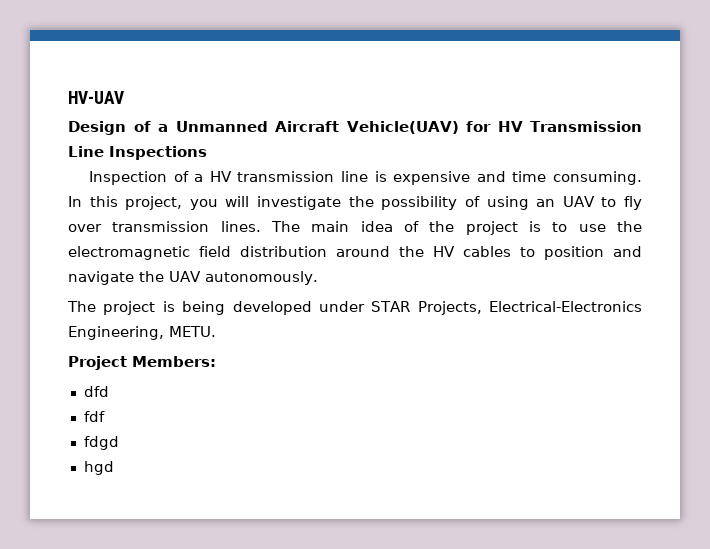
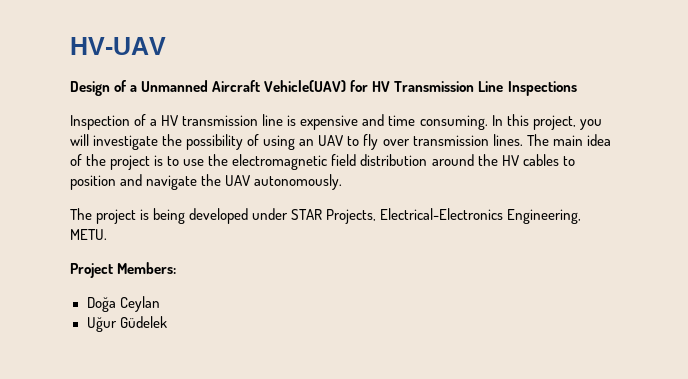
- dfd
- fdf
- fdgd
- hgd
+ Doğa Ceylan
+ Uğur Güdelek

